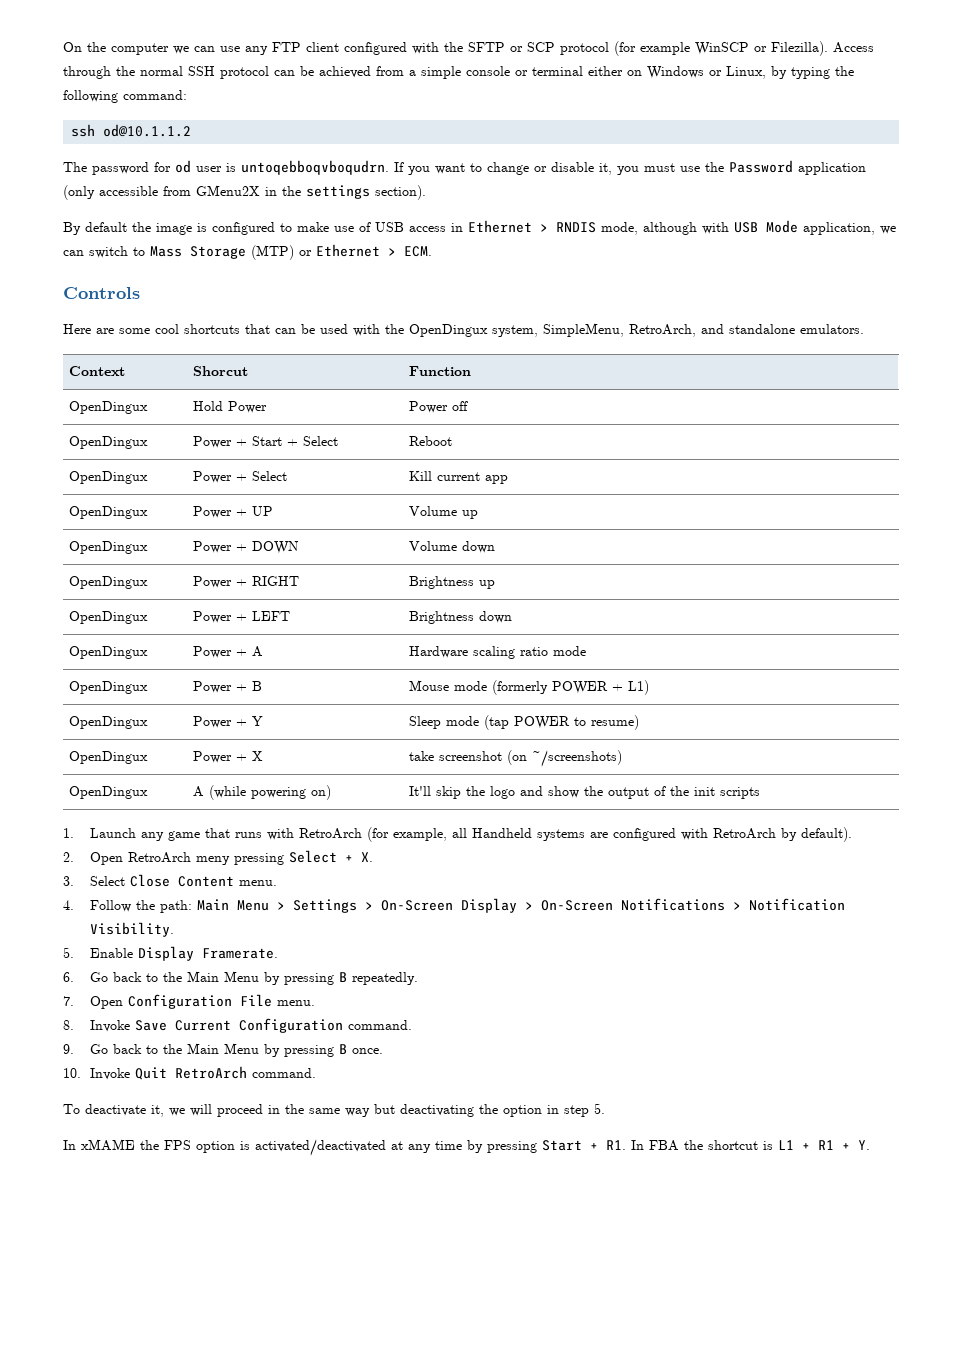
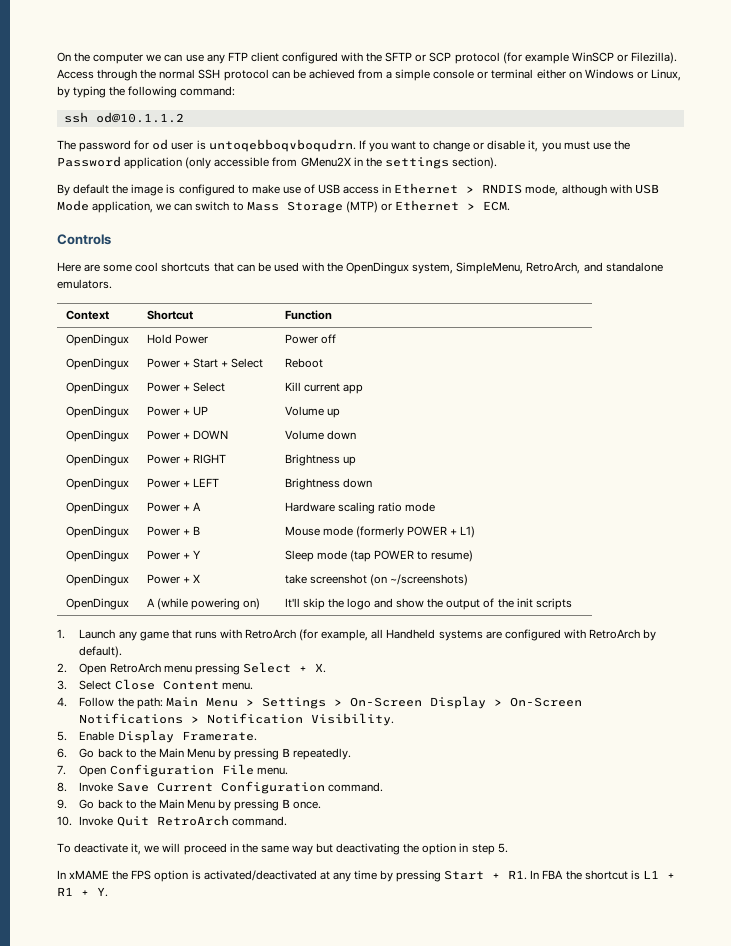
- Context | Shorcut | Function
+ Context | Shortcut | Function
- 2. Open RetroArch meny pressing Select + X.
+ 2. Open RetroArch menu pressing Select + X.

